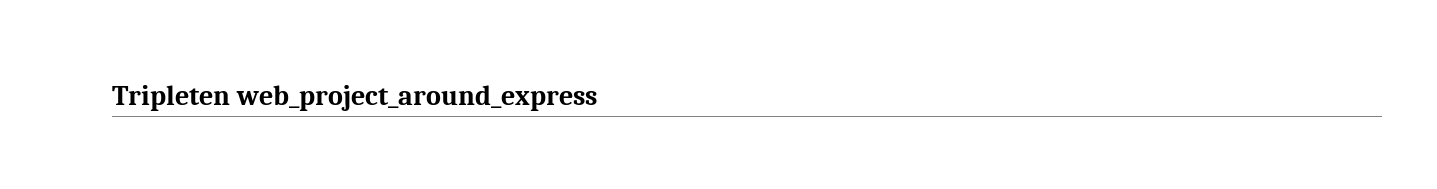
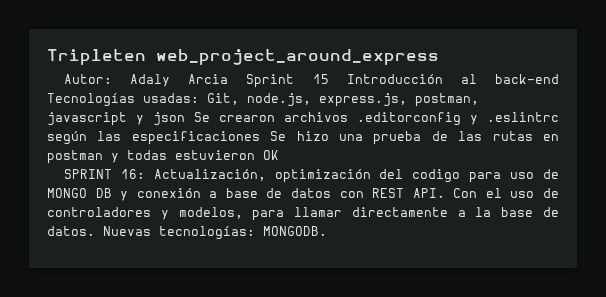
+ Autor: Adaly Arcia Sprint 15 Introducción al back-end Tecnologías usadas: Git, node.js, express.js, postman, javascript y json Se crearon archivos .editorconfig y .eslintrc según las especificaciones Se hizo una prueba de las rutas en postman y todas estuvieron OK
+ SPRINT 16: Actualización, optimización del codigo para uso de MONGO DB y conexión a base de datos con REST API. Con el uso de controladores y modelos, para llamar directamente a la base de datos. Nuevas tecnologías: MONGODB.

